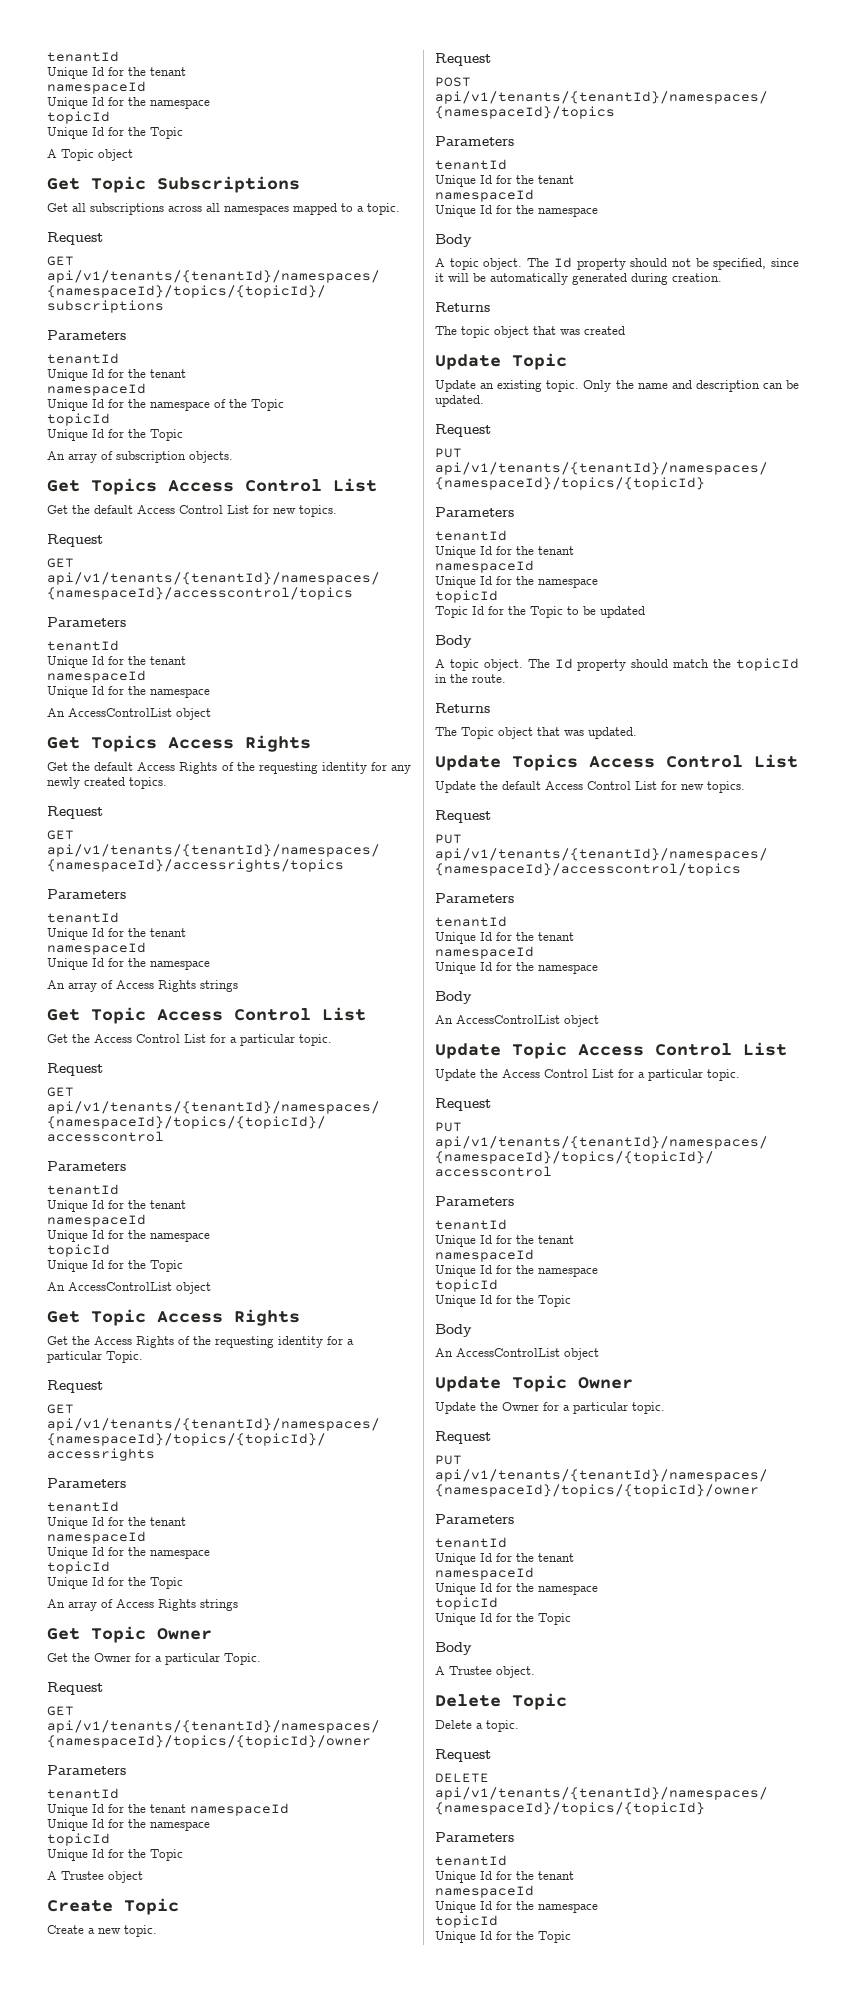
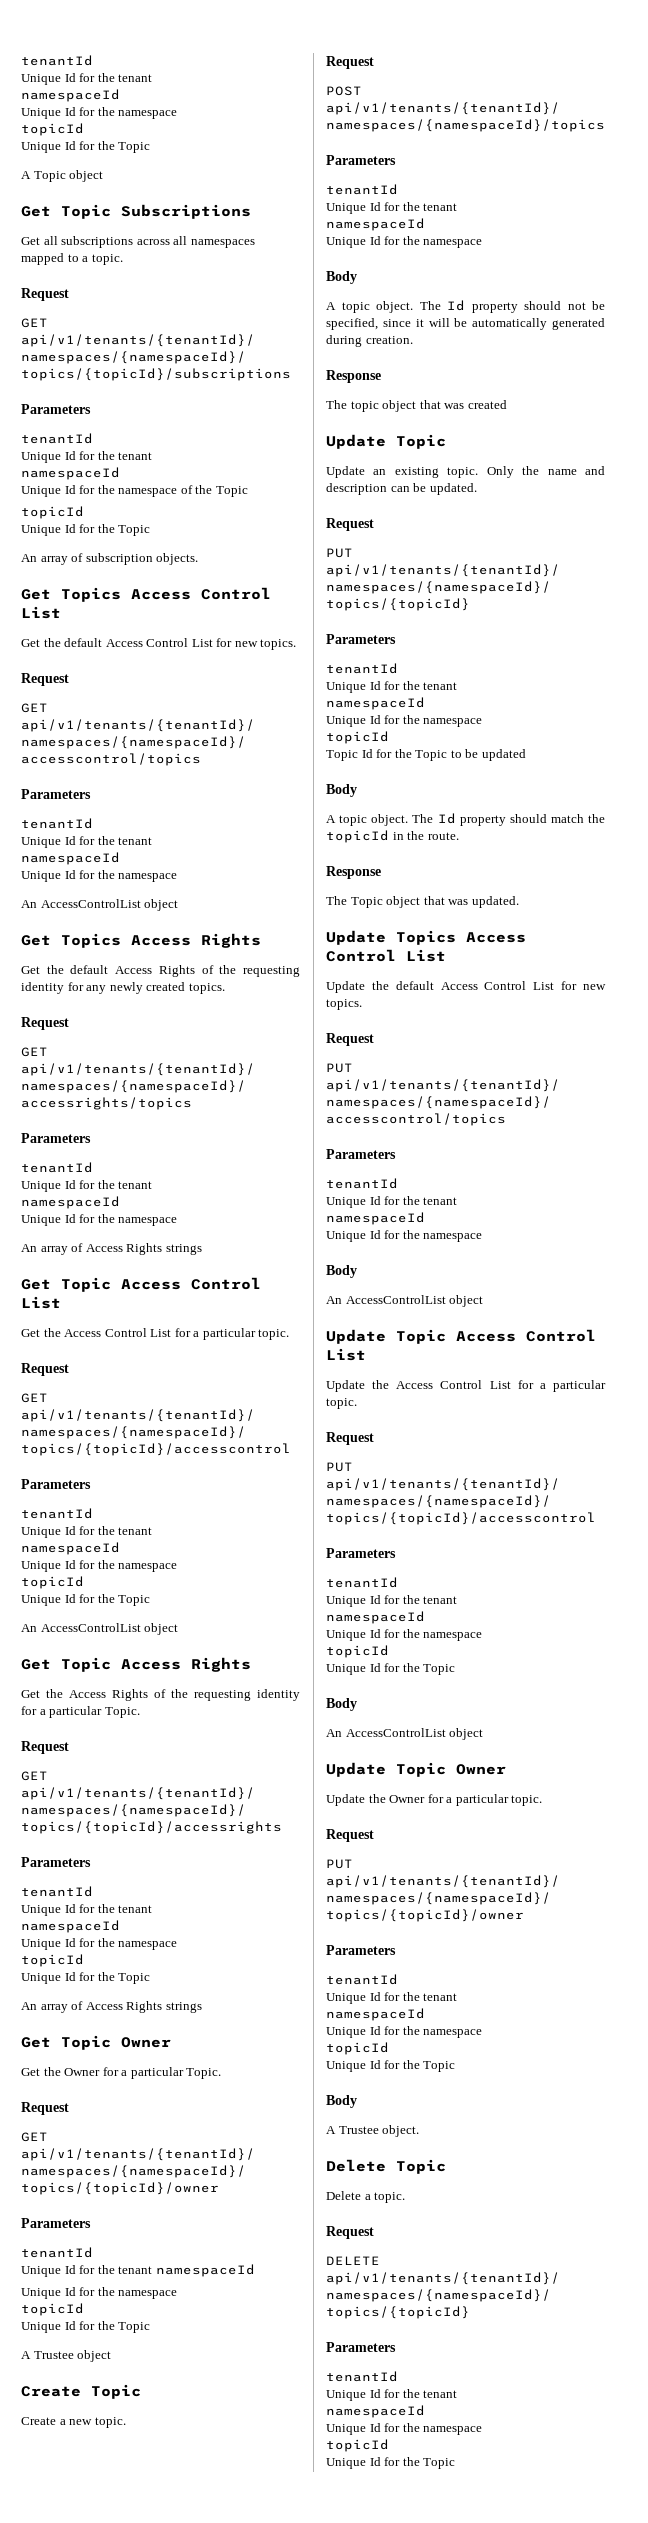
  The Id property should not be specified, since it will be automatically generated during creation.
- Returns
+ Response
  The Id property should match the topicId in the route.
- Returns
+ Response

